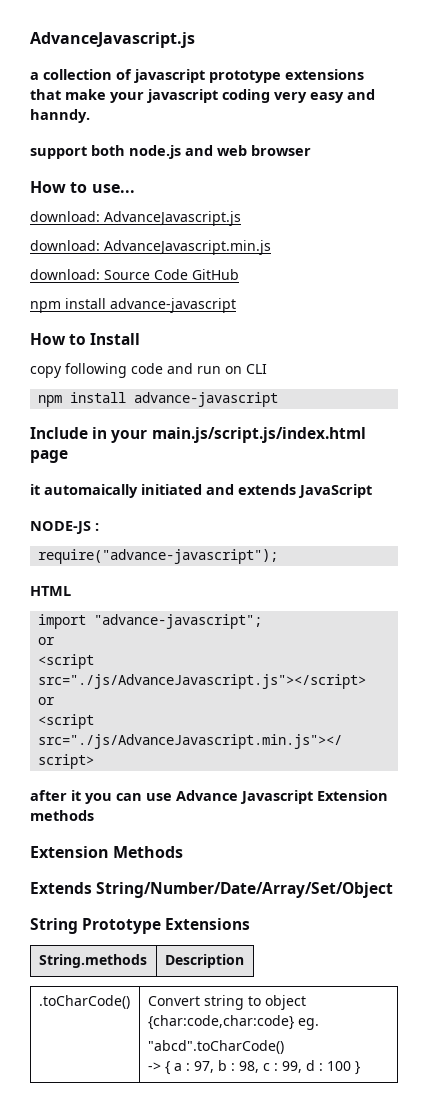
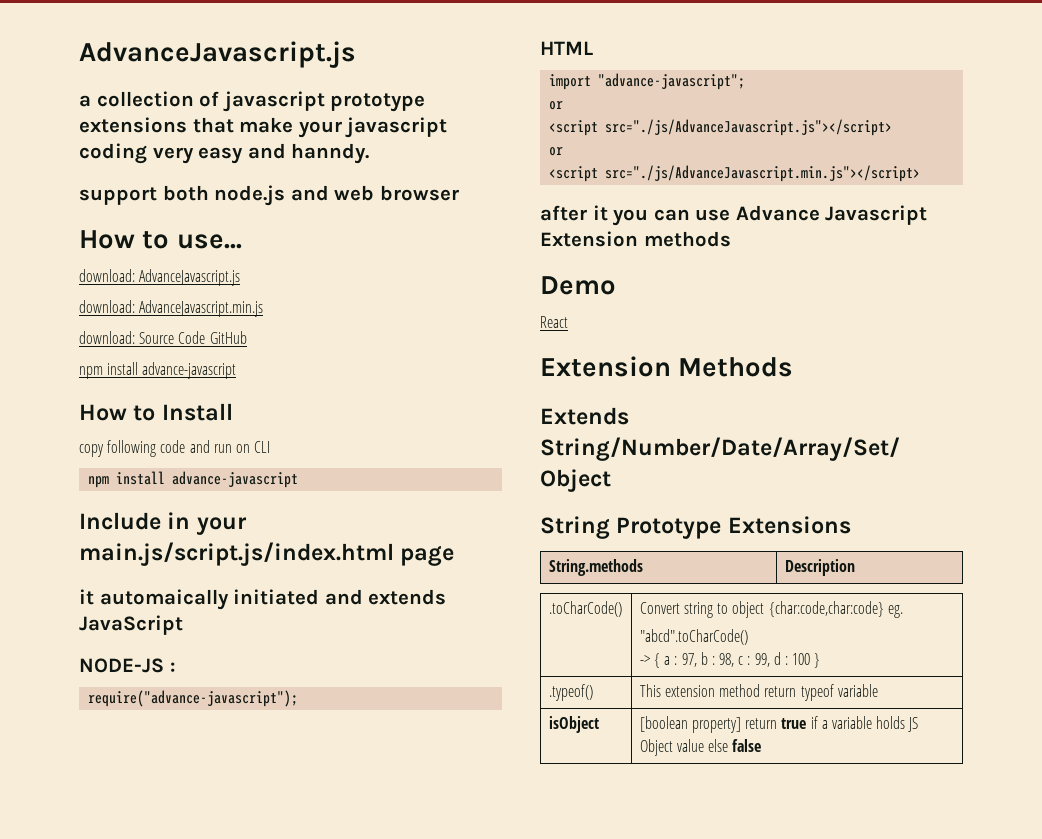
+ Demo
+ React
+ .typeof() | This extension method return typeof variable
+ isObject | [boolean property] return true if a variable holds JS Object value else false

